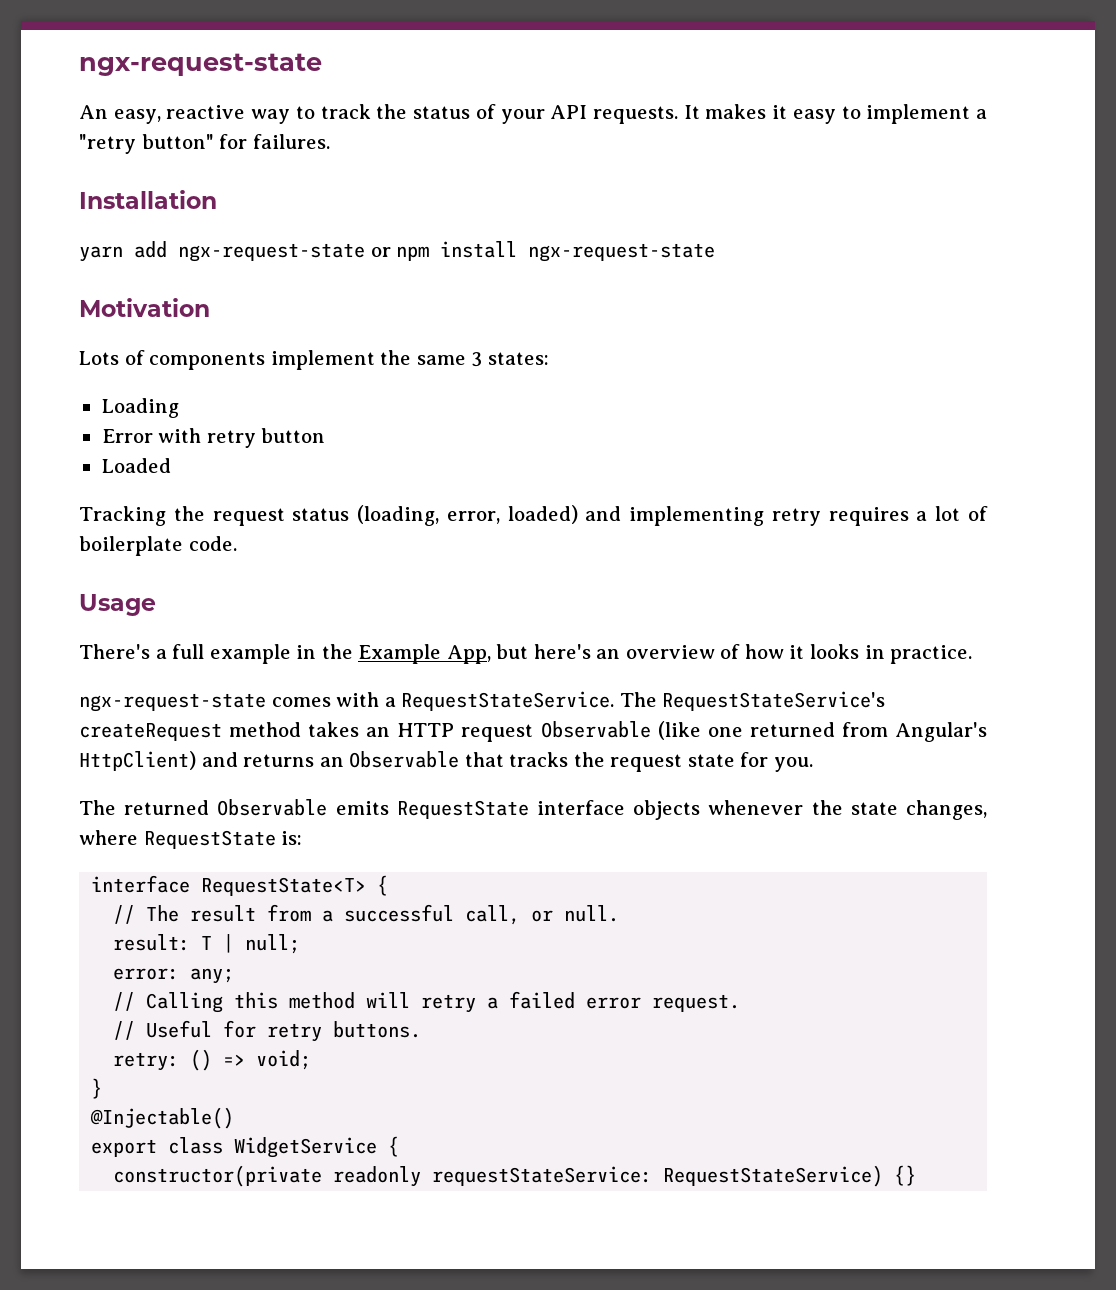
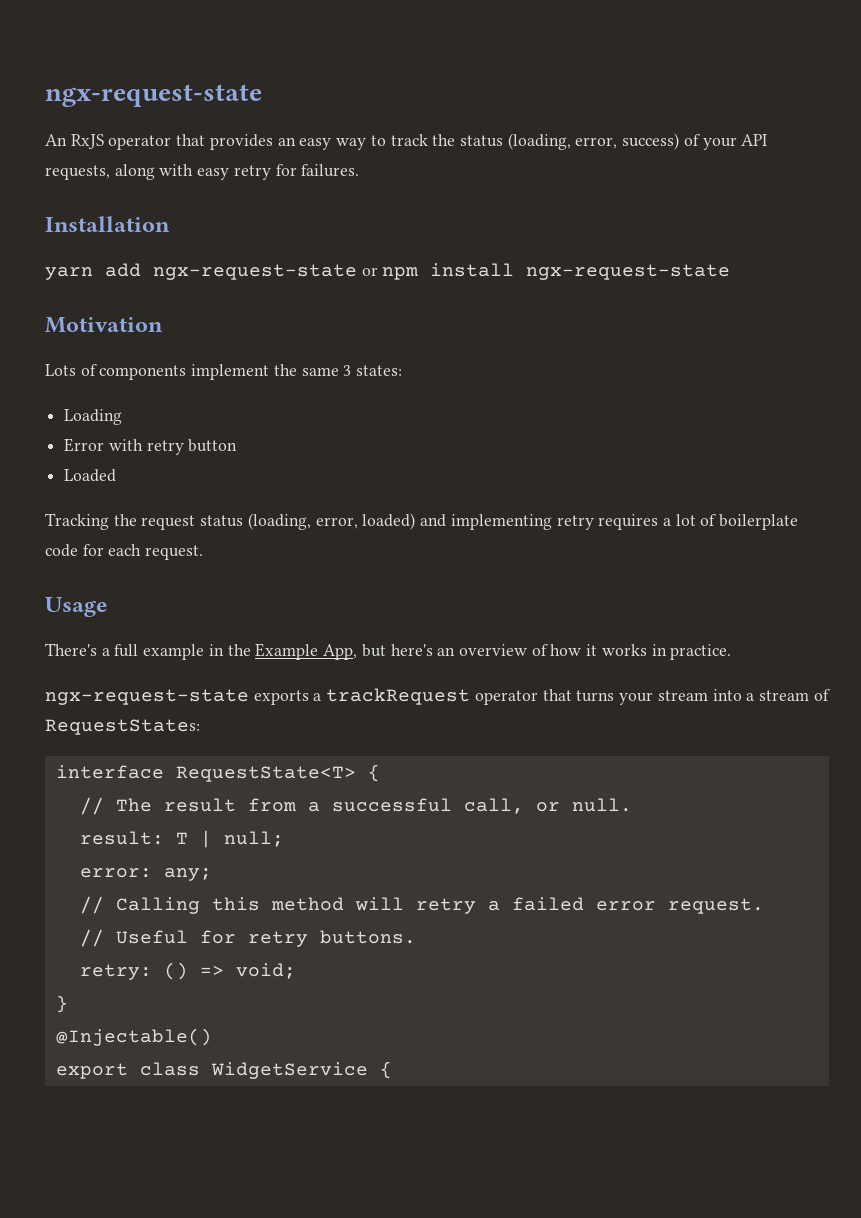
- An easy, reactive way to track the status of your API requests. It makes it easy to implement a "retry button" for failures.
+ An RxJS operator that provides an easy way to track the status (loading, error, success) of your API requests, along with easy retry for failures.
- Tracking the request status (loading, error, loaded) and implementing retry requires a lot of boilerplate code.
+ Tracking the request status (loading, error, loaded) and implementing retry requires a lot of boilerplate code for each request.
- There's a full example in the Example App, but here's an overview of how it looks in practice.
+ There's a full example in the Example App, but here's an overview of how it works in practice.
- ngx-request-state comes with a RequestStateService. The RequestStateService's createRequest method takes an HTTP request Observable (like one returned from Angular's HttpClient) and returns an Observable that tracks the request state for you.
- The returned Observable emits RequestState interface objects whenever the state changes, where RequestState is:
+ ngx-request-state exports a trackRequest operator that turns your stream into a stream of RequestStates:
- constructor(private readonly requestStateService: RequestStateService) {}

